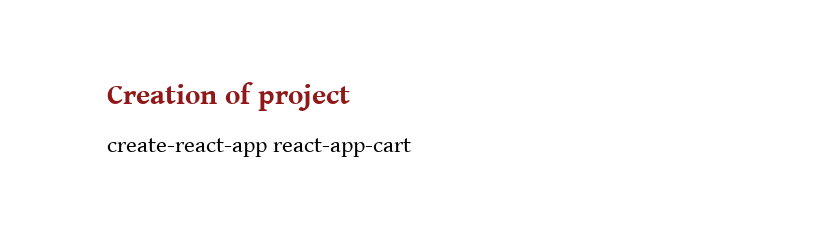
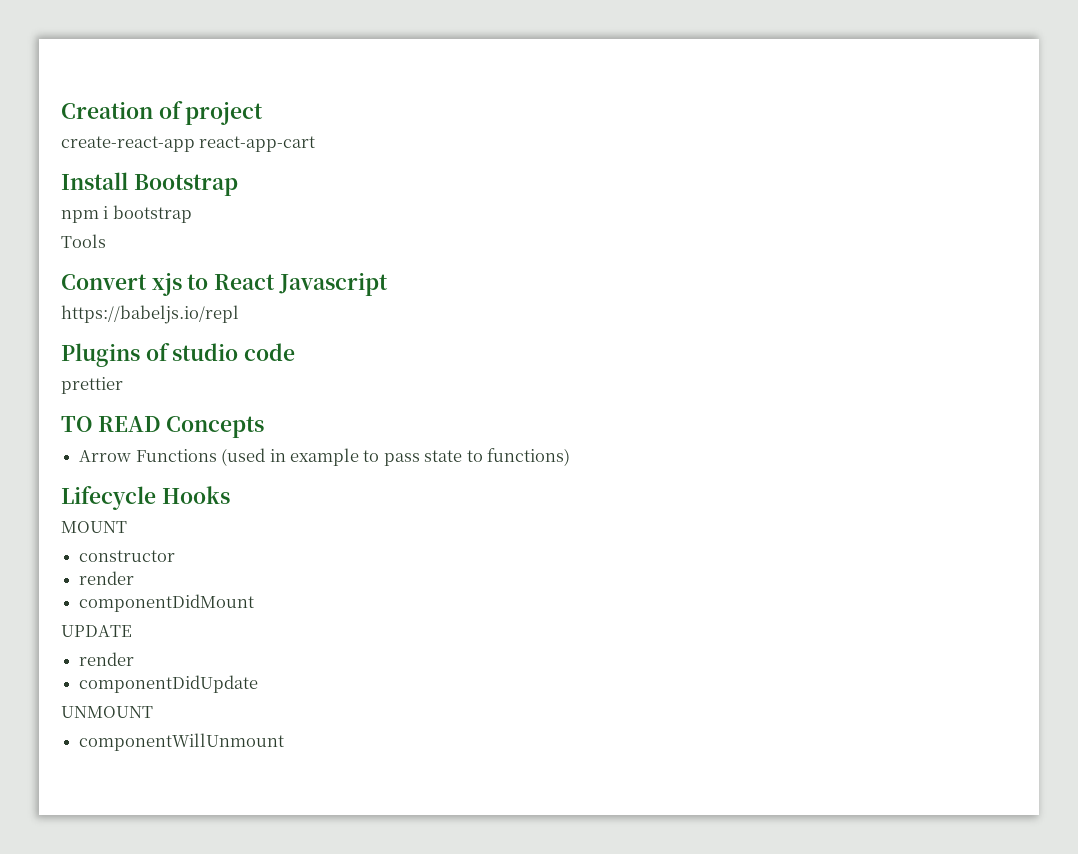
+ Install Bootstrap
+ npm i bootstrap
+ Tools
+ Convert xjs to React Javascript
+ https://babeljs.io/repl
+ Plugins of studio code
+ prettier
+ TO READ Concepts
+ Arrow Functions (used in example to pass state to functions)
+ Lifecycle Hooks
+ MOUNT
+ constructor
+ render
+ componentDidMount
+ UPDATE
+ render
+ componentDidUpdate
+ UNMOUNT
+ componentWillUnmount

